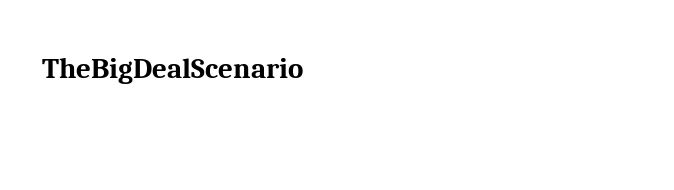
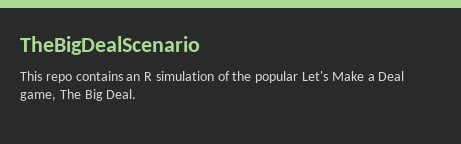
+ This repo contains an R simulation of the popular Let's Make a Deal game, The Big Deal.

